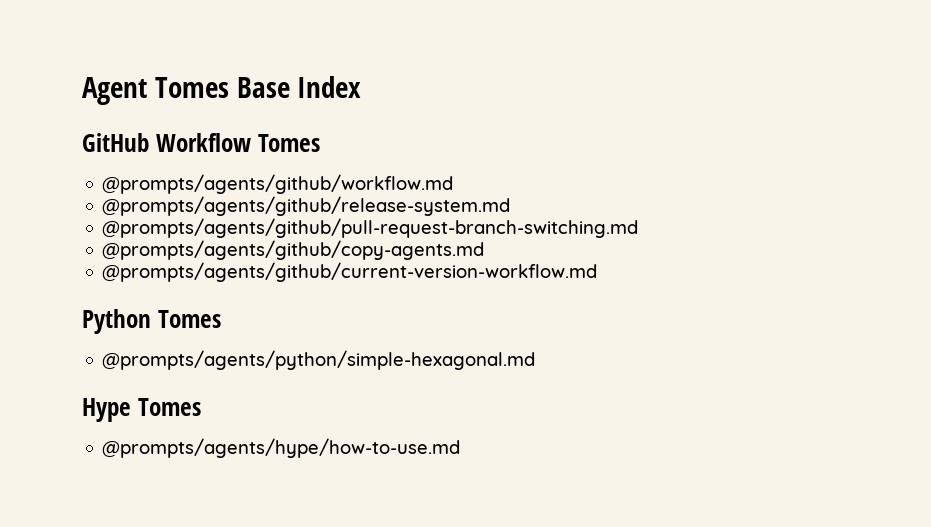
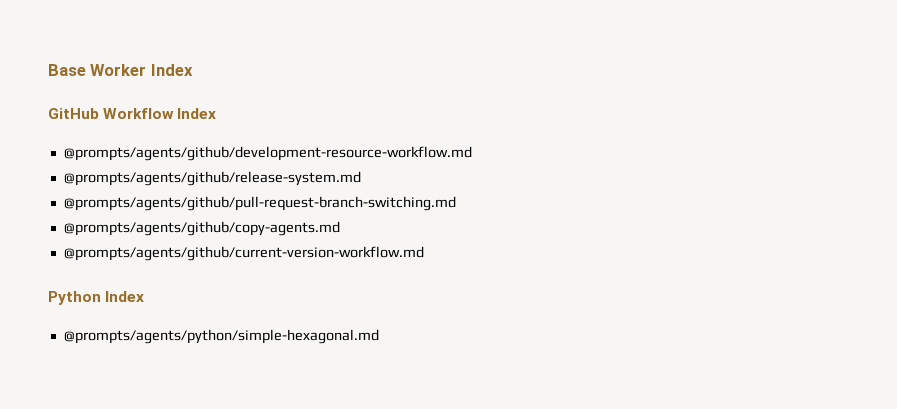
- Agent Tomes Base Index
+ Base Worker Index
- GitHub Workflow Tomes
- @prompts/agents/github/workflow.md
+ GitHub Workflow Index
+ @prompts/agents/github/development-resource-workflow.md
- Python Tomes
+ Python Index
- Hype Tomes
- @prompts/agents/hype/how-to-use.md

